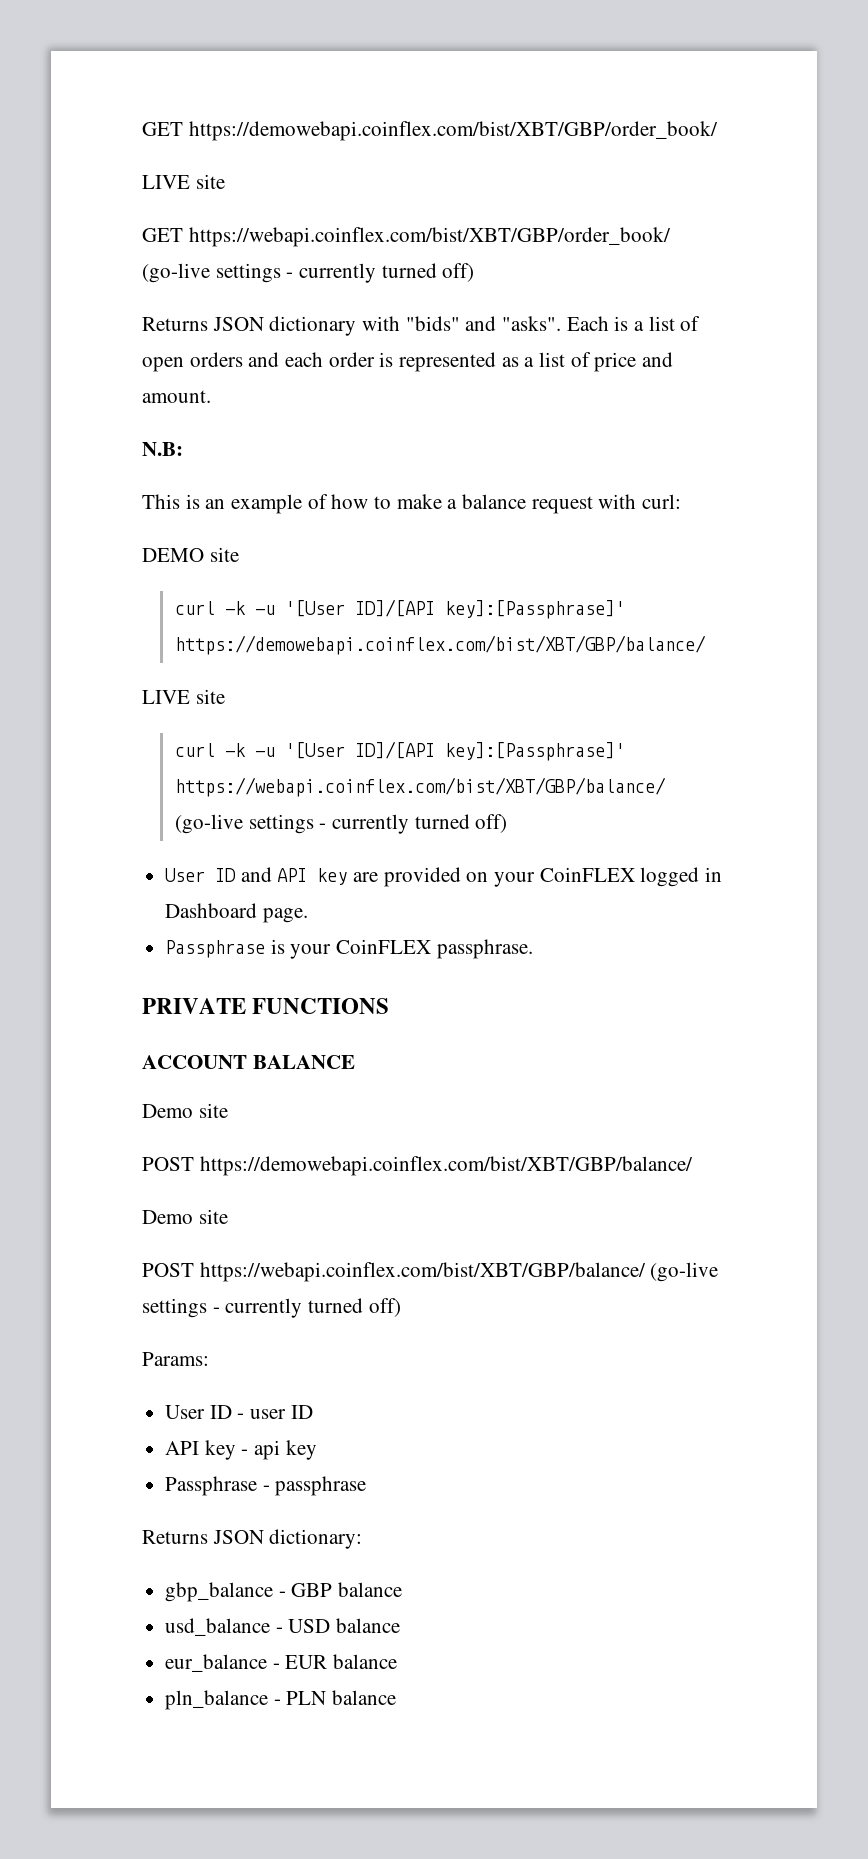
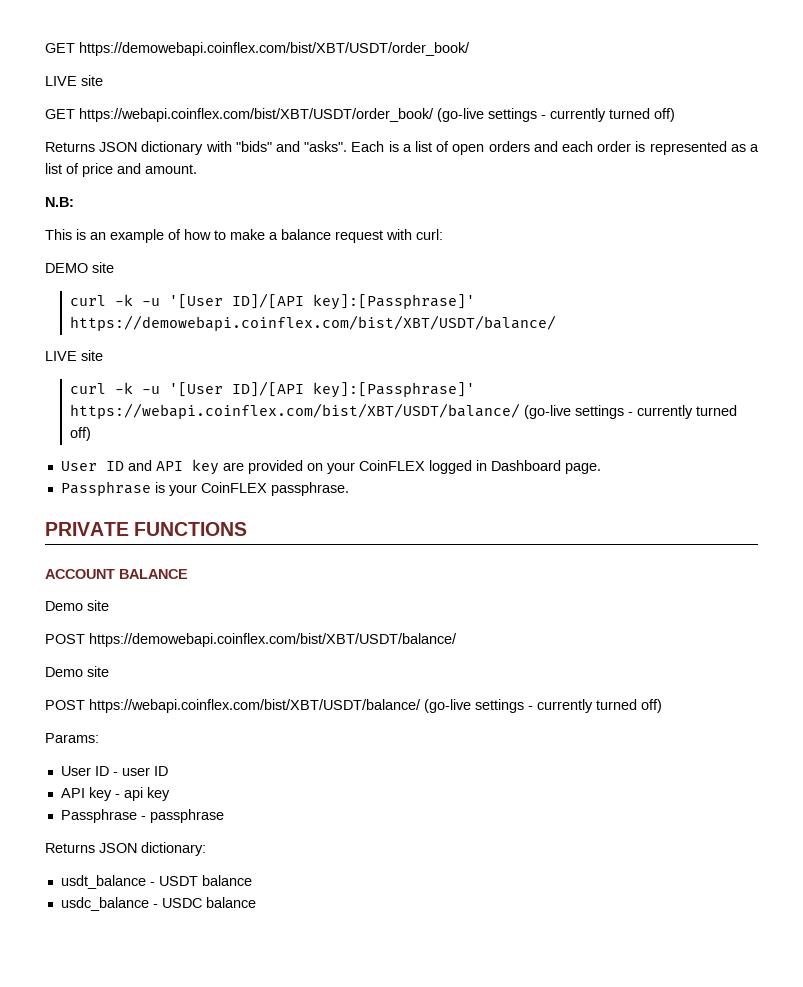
- GET https://demowebapi.coinflex.com/bist/XBT/GBP/order_book/
+ GET https://demowebapi.coinflex.com/bist/XBT/USDT/order_book/
- GET https://webapi.coinflex.com/bist/XBT/GBP/order_book/ (go-live settings - currently turned off)
+ GET https://webapi.coinflex.com/bist/XBT/USDT/order_book/ (go-live settings - currently turned off)
- curl -k -u '[User ID]/[API key]:[Passphrase]' https://demowebapi.coinflex.com/bist/XBT/GBP/balance/
+ curl -k -u '[User ID]/[API key]:[Passphrase]' https://demowebapi.coinflex.com/bist/XBT/USDT/balance/
- curl -k -u '[User ID]/[API key]:[Passphrase]' https://webapi.coinflex.com/bist/XBT/GBP/balance/ (go-live settings - currently turned off)
+ curl -k -u '[User ID]/[API key]:[Passphrase]' https://webapi.coinflex.com/bist/XBT/USDT/balance/ (go-live settings - currently turned off)
- POST https://demowebapi.coinflex.com/bist/XBT/GBP/balance/
+ POST https://demowebapi.coinflex.com/bist/XBT/USDT/balance/
  Demo site
- POST https://webapi.coinflex.com/bist/XBT/GBP/balance/ (go-live settings - currently turned off)
+ POST https://webapi.coinflex.com/bist/XBT/USDT/balance/ (go-live settings - currently turned off)
- gbp_balance - GBP balance
- usd_balance - USD balance
- eur_balance - EUR balance
- pln_balance - PLN balance
+ usdt_balance - USDT balance
+ usdc_balance - USDC balance

